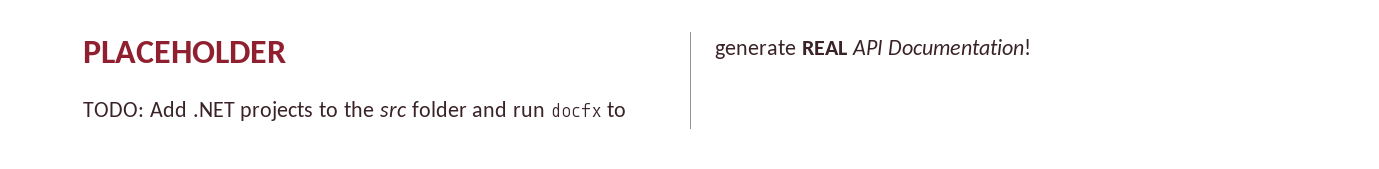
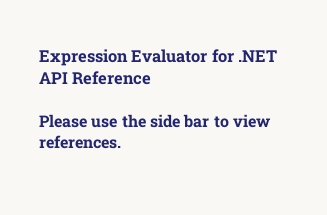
- PLACEHOLDER
- TODO: Add .NET projects to the src folder and run docfx to generate REAL API Documentation!
+ Expression Evaluator for .NET API Reference
+ Please use the side bar to view references.

